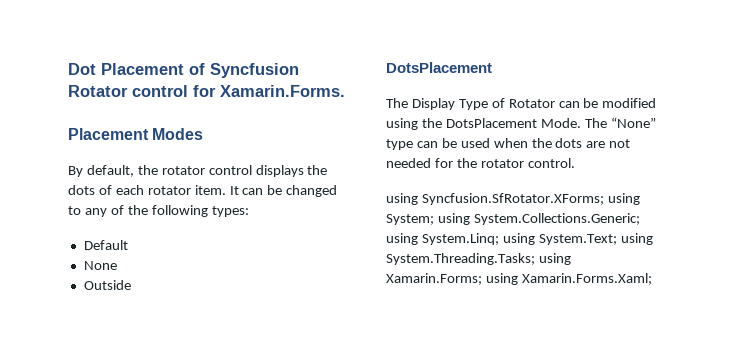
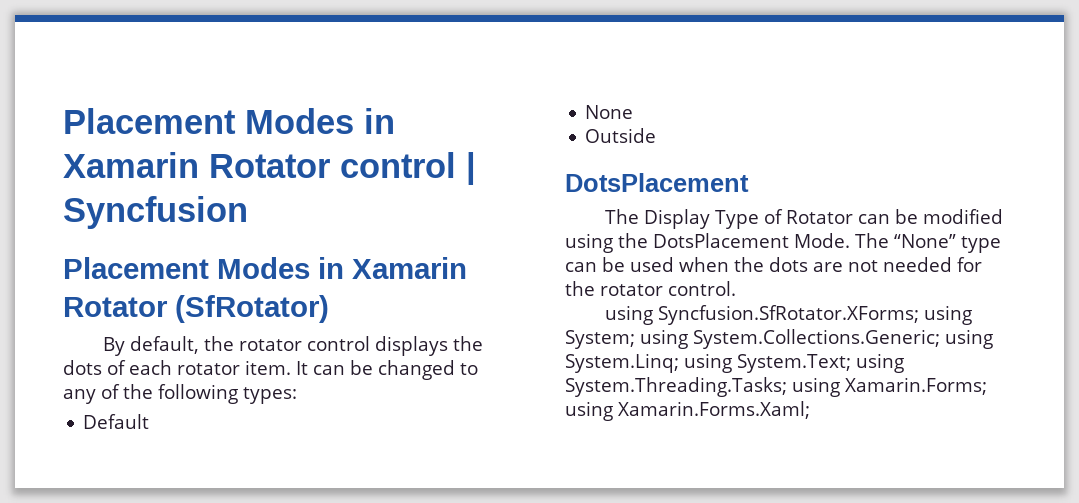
- Dot Placement of Syncfusion Rotator control for Xamarin.Forms.
- Placement Modes
+ Placement Modes in Xamarin Rotator control | Syncfusion
+ Placement Modes in Xamarin Rotator (SfRotator)

